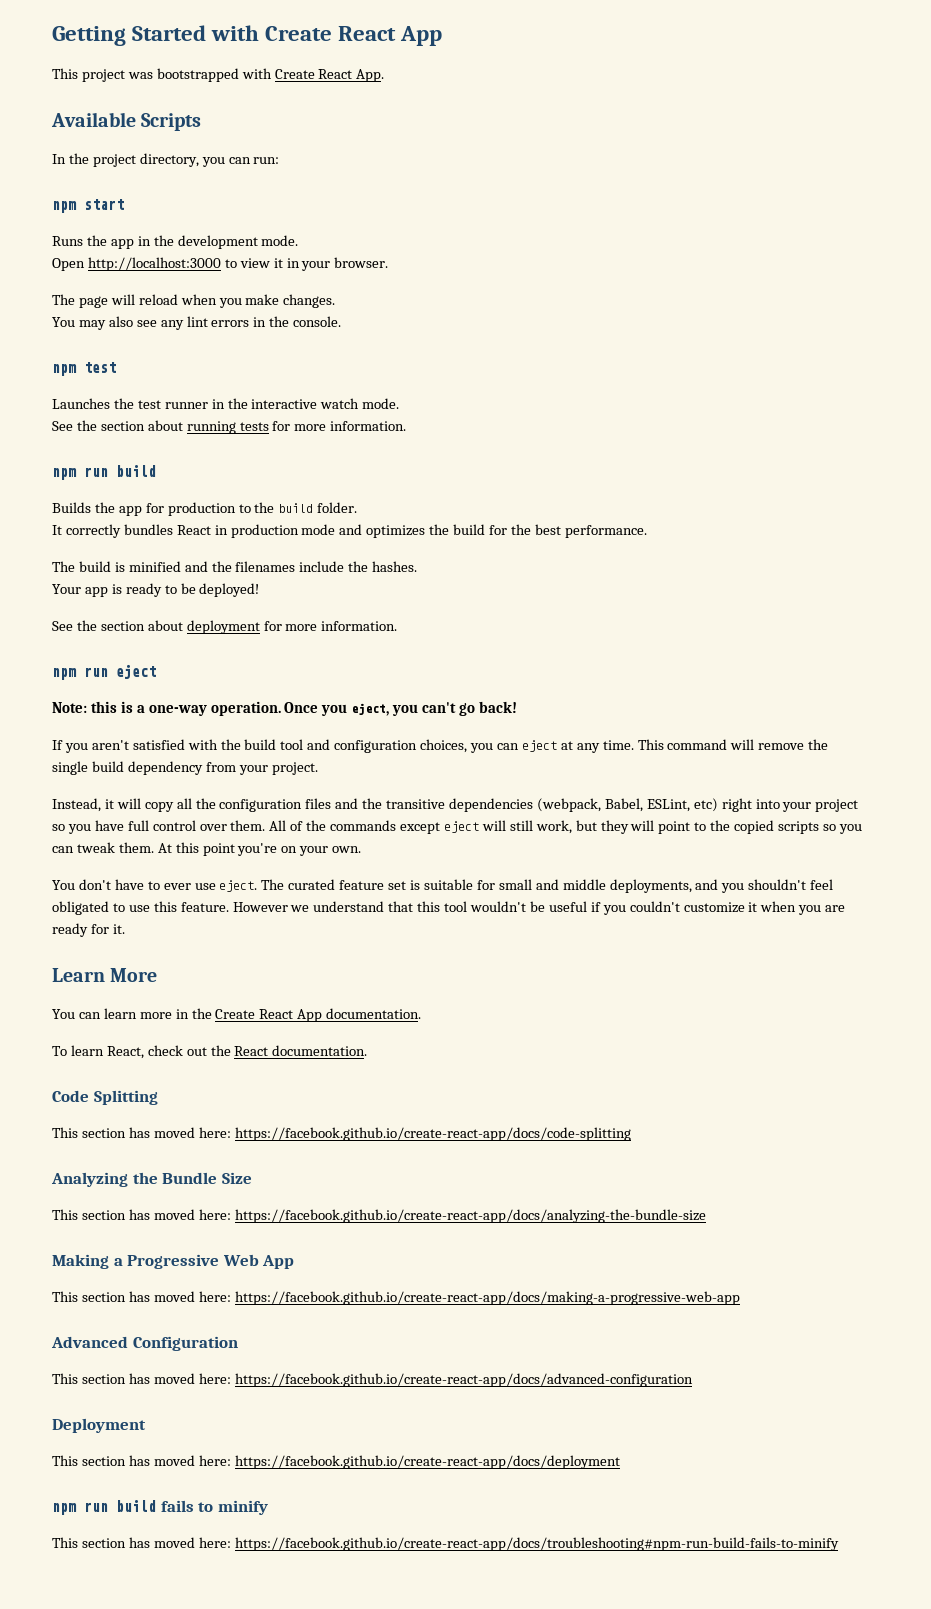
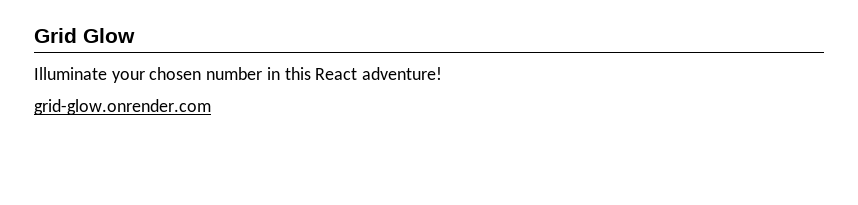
- Getting Started with Create React App
- This project was bootstrapped with Create React App.
- Available Scripts
- In the project directory, you can run:
- npm start
- Runs the app in the development mode.
- Open http://localhost:3000 to view it in your browser.
- The page will reload when you make changes.
- You may also see any lint errors in the console.
- npm test
- Launches the test runner in the interactive watch mode.
- See the section about running tests for more information.
- npm run build
- Builds the app for production to the build folder.
- It correctly bundles React in production mode and optimizes the build for the best performance.
- The build is minified and the filenames include the hashes.
- Your app is ready to be deployed!
- See the section about deployment for more information.
- npm run eject
- Note: this is a one-way operation. Once you eject, you can't go back!
- If you aren't satisfied with the build tool and configuration choices, you can eject at any time. This command will remove the single build dependency from your project.
- Instead, it will copy all the configuration files and the transitive dependencies (webpack, Babel, ESLint, etc) right into your project so you have full control over them. All of the commands except eject will still work, but they will point to the copied scripts so you can tweak them. At this point you're on your own.
- You don't have to ever use eject. The curated feature set is suitable for small and middle deployments, and you shouldn't feel obligated to use this feature. However we understand that this tool wouldn't be useful if you couldn't customize it when you are ready for it.
- Learn More
- You can learn more in the Create React App documentation.
- To learn React, check out the React documentation.
- Code Splitting
- This section has moved here: https://facebook.github.io/create-react-app/docs/code-splitting
- Analyzing the Bundle Size
- This section has moved here: https://facebook.github.io/create-react-app/docs/analyzing-the-bundle-size
- Making a Progressive Web App
- This section has moved here: https://facebook.github.io/create-react-app/docs/making-a-progressive-web-app
- Advanced Configuration
- This section has moved here: https://facebook.github.io/create-react-app/docs/advanced-configuration
- Deployment
- This section has moved here: https://facebook.github.io/create-react-app/docs/deployment
- npm run build fails to minify
- This section has moved here: https://facebook.github.io/create-react-app/docs/troubleshooting#npm-run-build-fails-to-minify
+ Grid Glow
+ Illuminate your chosen number in this React adventure!
+ grid-glow.onrender.com

